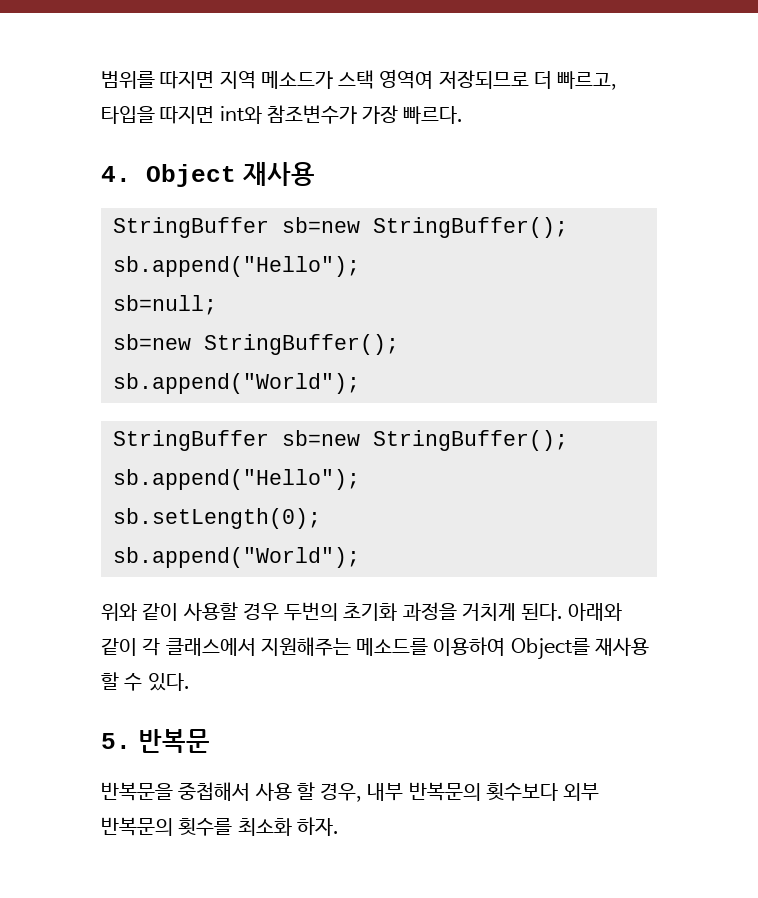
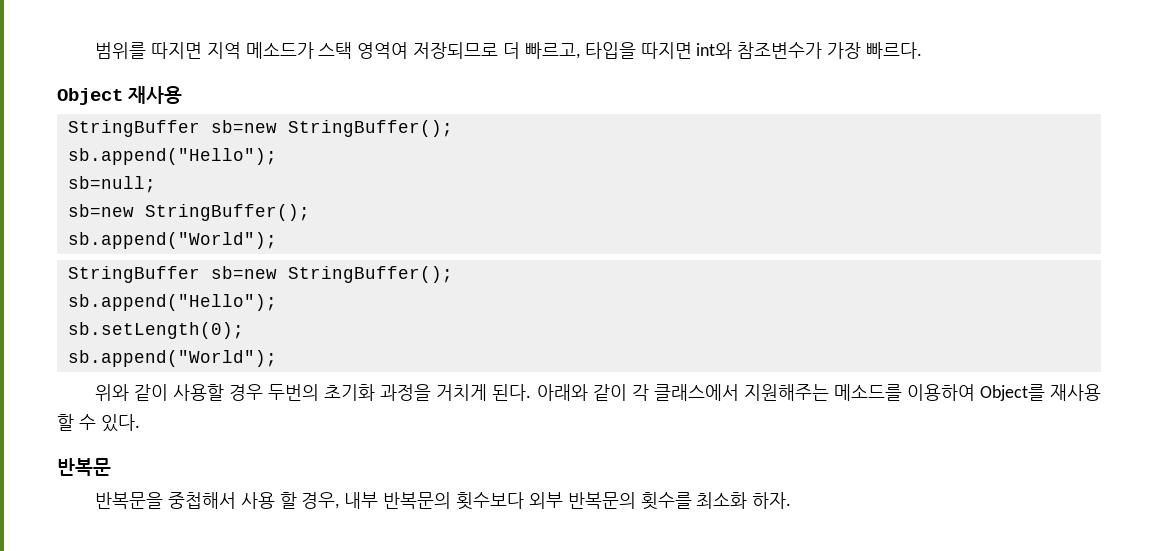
- 4. Object 재사용
+ Object 재사용
- 5. 반복문
+ 반복문

